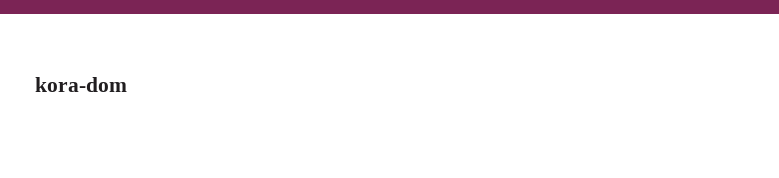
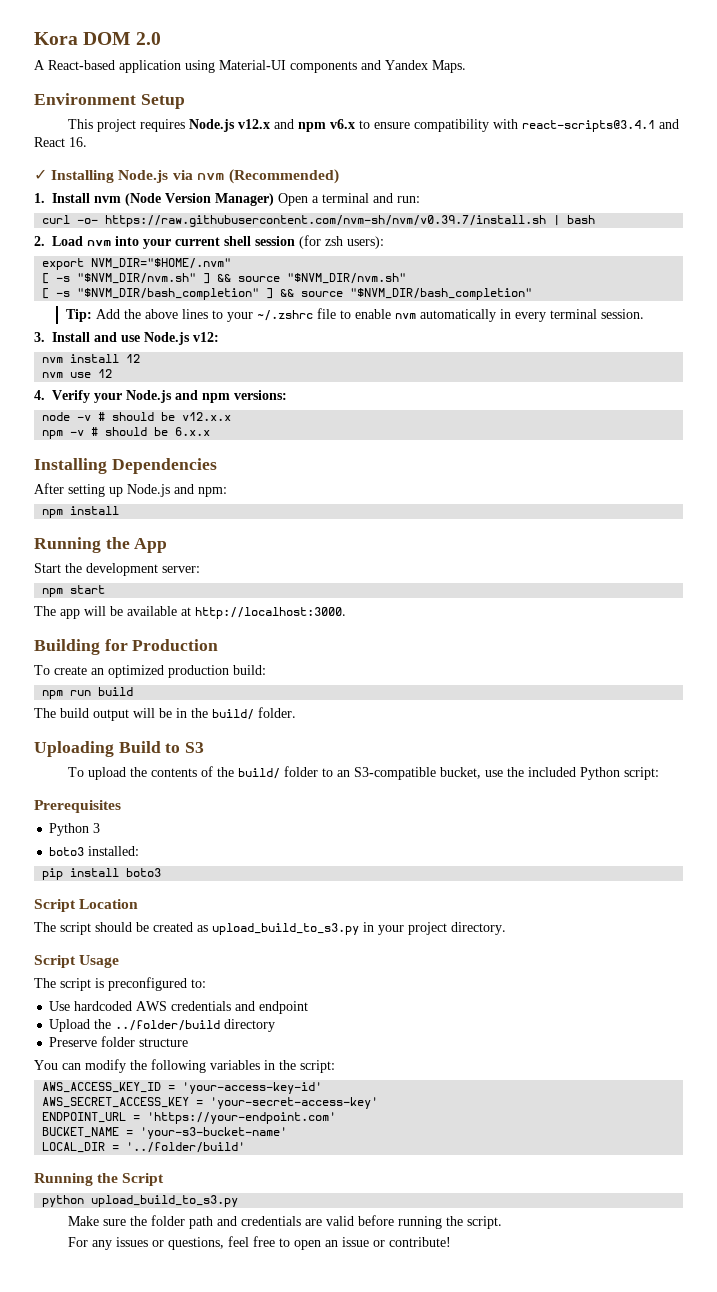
- kora-dom
+ Kora DOM 2.0
+ A React-based application using Material-UI components and Yandex Maps.
+ Environment Setup
+ This project requires Node.js v12.x and npm v6.x to ensure compatibility with react-scripts@3.4.1 and React 16.
+ ✓ Installing Node.js via nvm (Recommended)
+ 1. Install nvm (Node Version Manager) Open a terminal and run:
+ curl -o- https://raw.githubusercontent.com/nvm-sh/nvm/v0.39.7/install.sh | bash
+ 2. Load nvm into your current shell session (for zsh users):
+ export NVM_DIR="$HOME/.nvm"
+ [ -s "$NVM_DIR/nvm.sh" ] && source "$NVM_DIR/nvm.sh"
+ [ -s "$NVM_DIR/bash_completion" ] && source "$NVM_DIR/bash_completion"
+ Tip: Add the above lines to your ~/.zshrc file to enable nvm automatically in every terminal session.
+ 3. Install and use Node.js v12:
+ nvm install 12
+ nvm use 12
+ 4. Verify your Node.js and npm versions:
+ node -v # should be v12.x.x
+ npm -v # should be 6.x.x
+ Installing Dependencies
+ After setting up Node.js and npm:
+ npm install
+ Running the App
+ Start the development server:
+ npm start
+ The app will be available at http://localhost:3000.
+ Building for Production
+ To create an optimized production build:
+ npm run build
+ The build output will be in the build/ folder.
+ Uploading Build to S3
+ To upload the contents of the build/ folder to an S3-compatible bucket, use the included Python script:
+ Prerequisites
+ Python 3
+ boto3 installed:
+ pip install boto3
+ Script Location
+ The script should be created as upload_build_to_s3.py in your project directory.
+ Script Usage
+ The script is preconfigured to:
+ Use hardcoded AWS credentials and endpoint
+ Upload the ../folder/build directory
+ Preserve folder structure
+ You can modify the following variables in the script:
+ AWS_ACCESS_KEY_ID = 'your-access-key-id'
+ AWS_SECRET_ACCESS_KEY = 'your-secret-access-key'
+ ENDPOINT_URL = 'https://your-endpoint.com'
+ BUCKET_NAME = 'your-s3-bucket-name'
+ LOCAL_DIR = '../folder/build'
+ Running the Script
+ python upload_build_to_s3.py
+ Make sure the folder path and credentials are valid before running the script.
+ For any issues or questions, feel free to open an issue or contribute!

